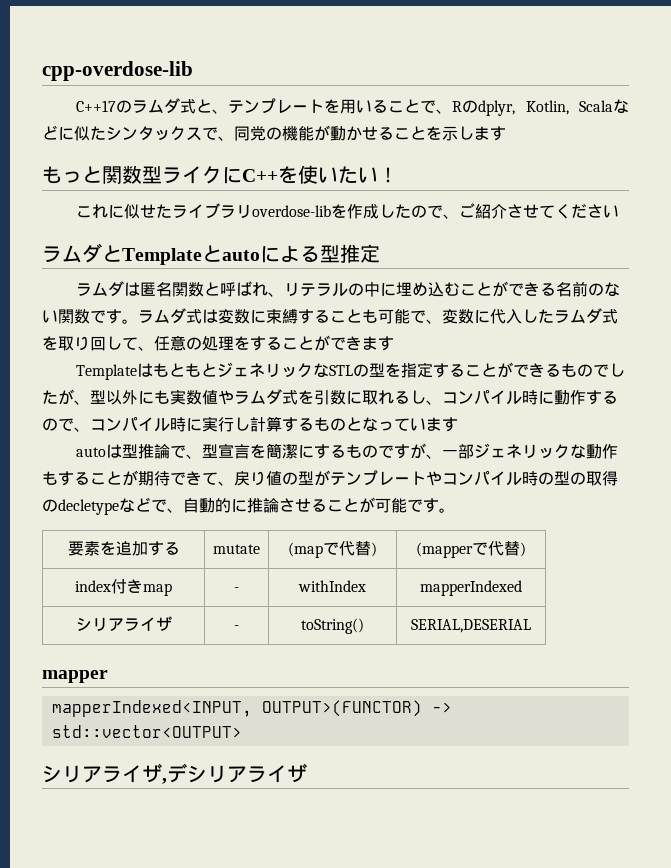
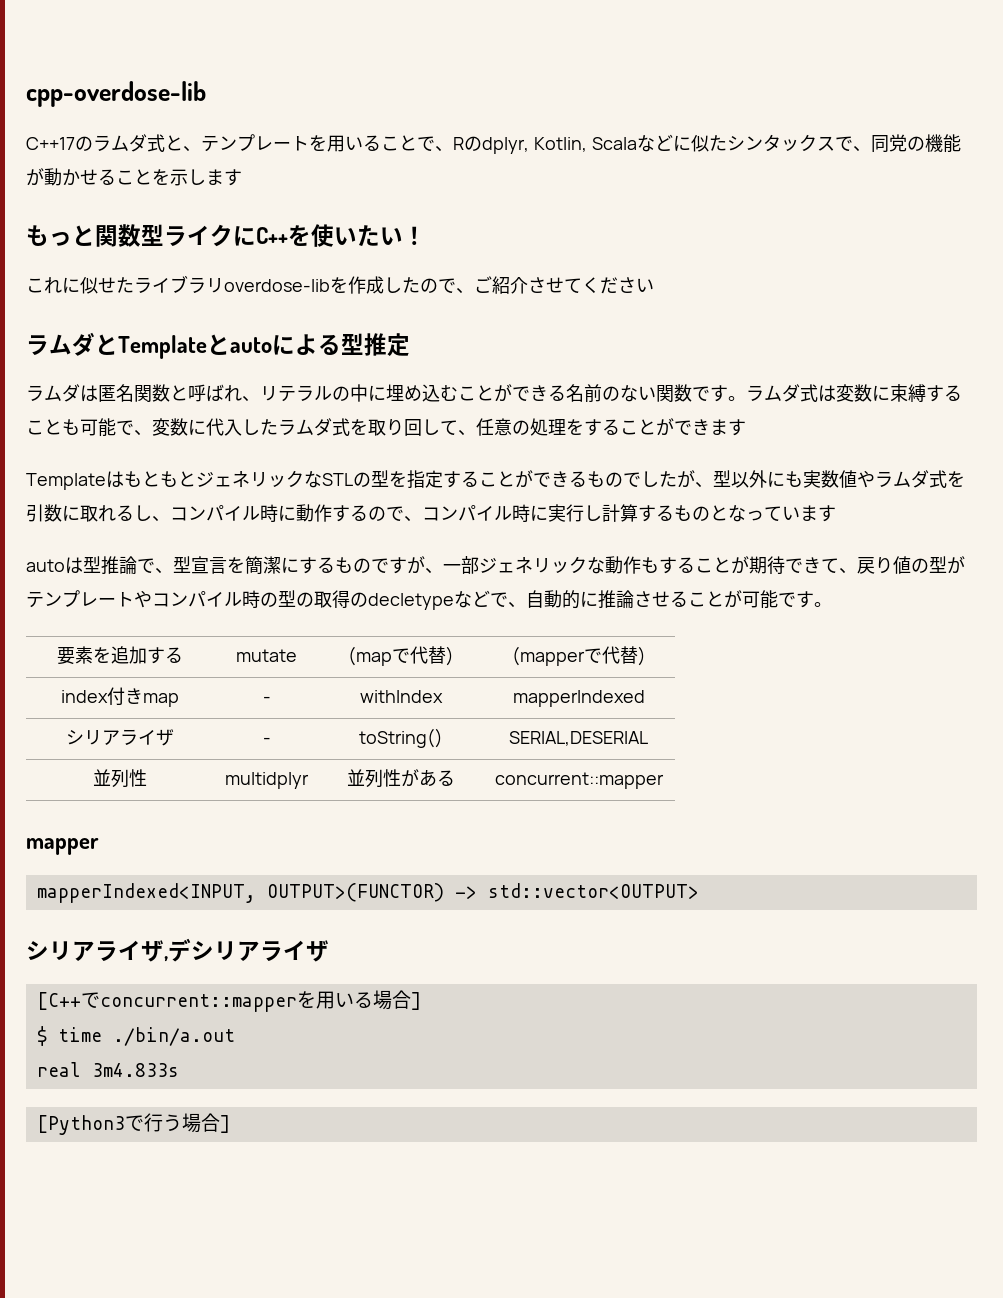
+ 並列性 | multidplyr | 並列性がある | concurrent::mapper
+ [C++でconcurrent::mapperを用いる場合]
+ $ time ./bin/a.out
+ real 3m4.833s
+ [Python3で行う場合]

